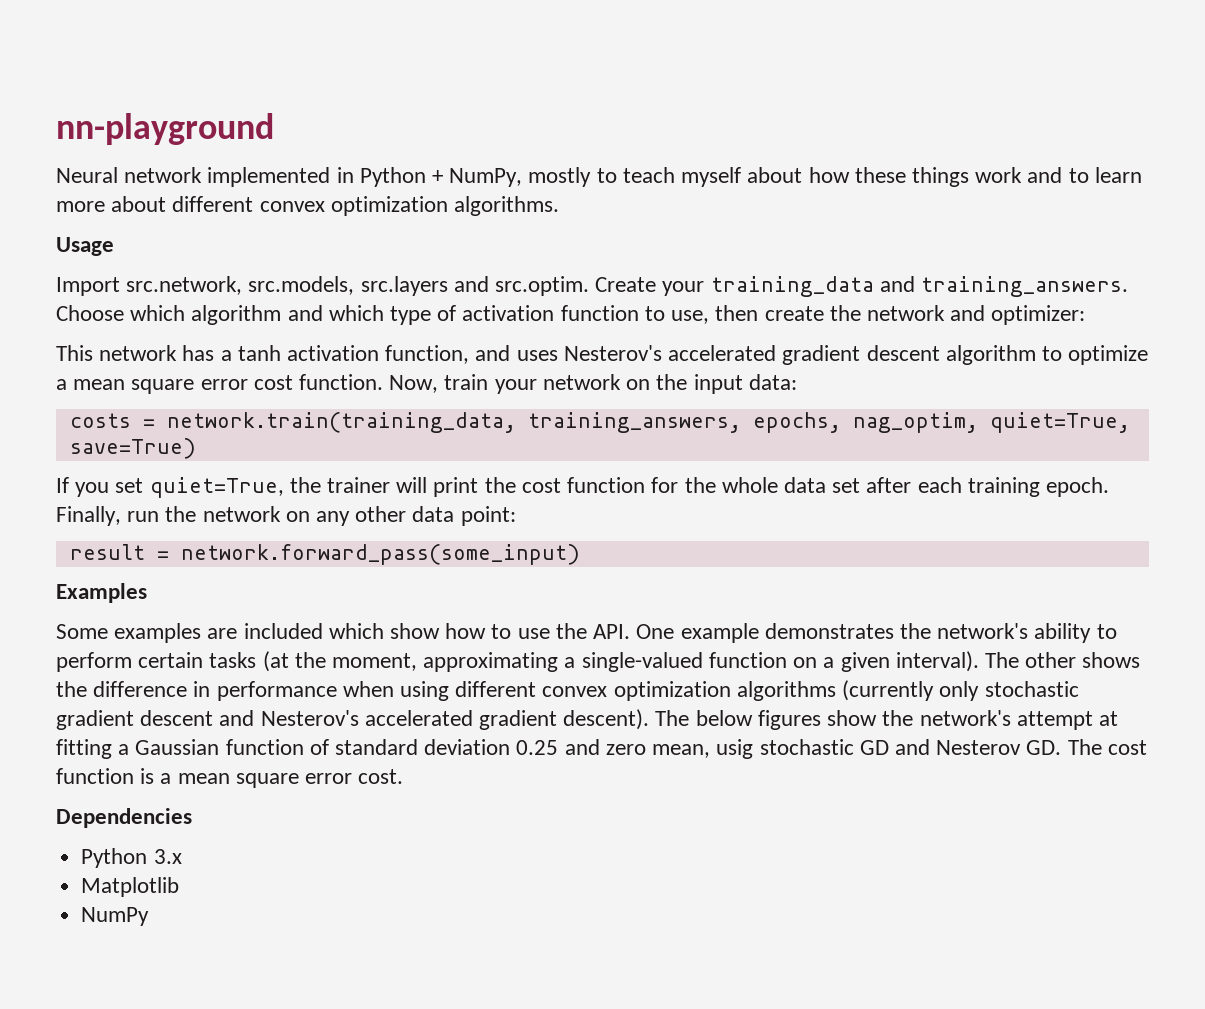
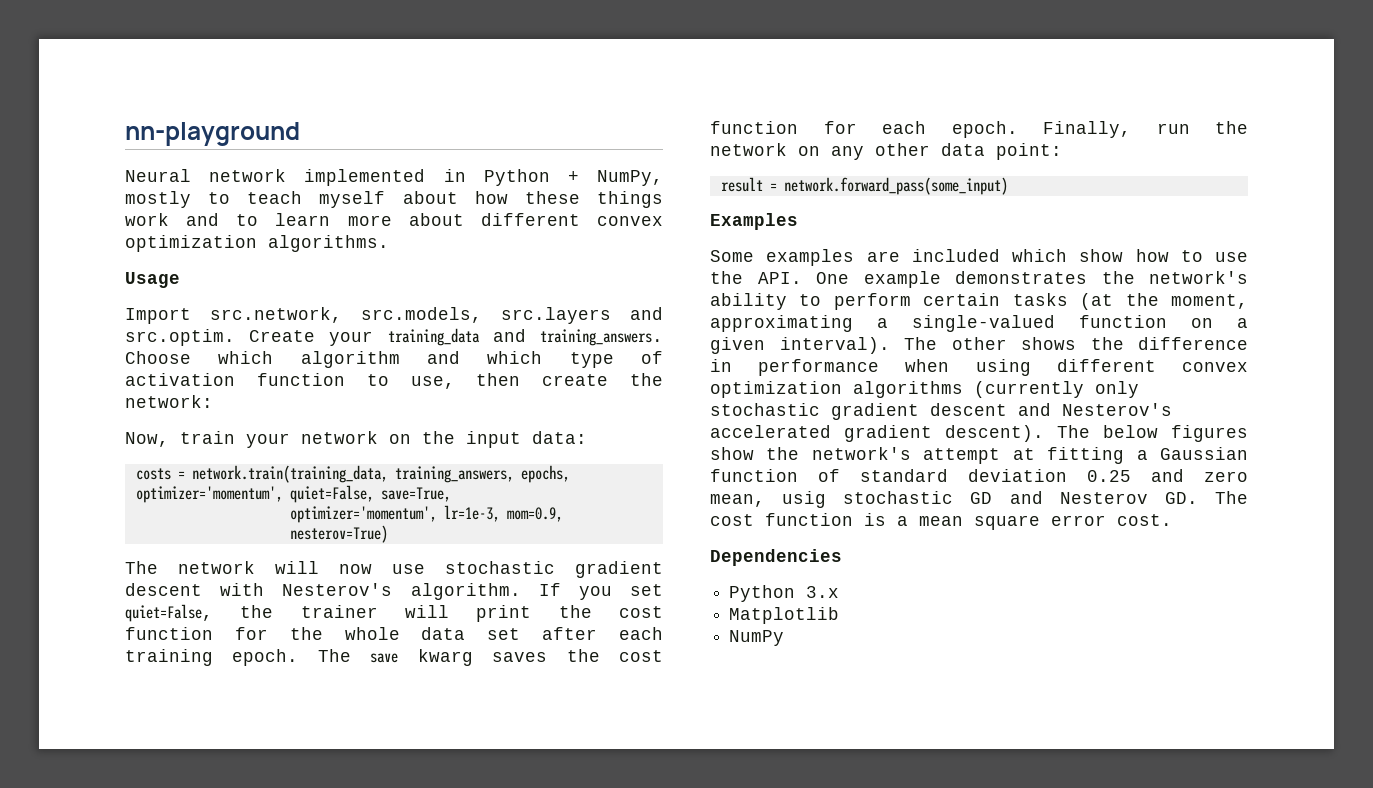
- Choose which algorithm and which type of activation function to use, then create the network and optimizer:
- This network has a tanh activation function, and uses Nesterov's accelerated gradient descent algorithm to optimize a mean square error cost function. Now, train your network on the input data:
+ Choose which algorithm and which type of activation function to use, then create the network:
+ Now, train your network on the input data:
- costs = network.train(training_data, training_answers, epochs, nag_optim, quiet=True, save=True)
- If you set quiet=True, the trainer will print the cost function for the whole data set after each training epoch.
+ costs = network.train(training_data, training_answers, epochs, optimizer='momentum', quiet=False, save=True,
+ optimizer='momentum', lr=1e-3, mom=0.9, nesterov=True)
+ The network will now use stochastic gradient descent with Nesterov's algorithm. If you set quiet=False, the trainer will print the cost function for the whole data set after each training epoch.
+ The save kwarg saves the cost function for each epoch.

